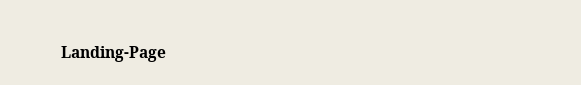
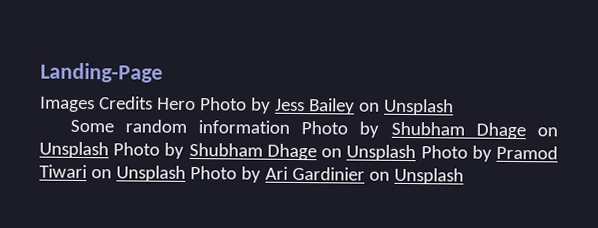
+ Images Credits Hero Photo by Jess Bailey on Unsplash
+ Some random information Photo by Shubham Dhage on Unsplash Photo by Shubham Dhage on Unsplash Photo by Pramod Tiwari on Unsplash Photo by Ari Gardinier on Unsplash

